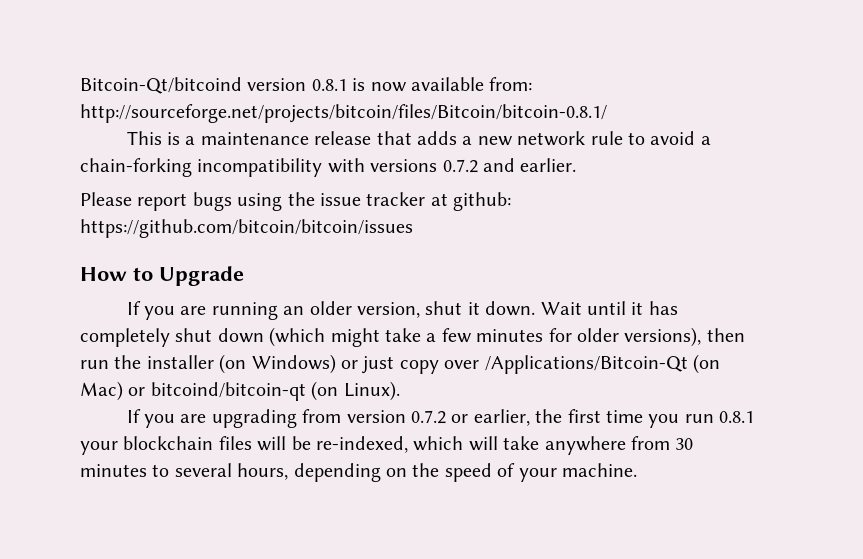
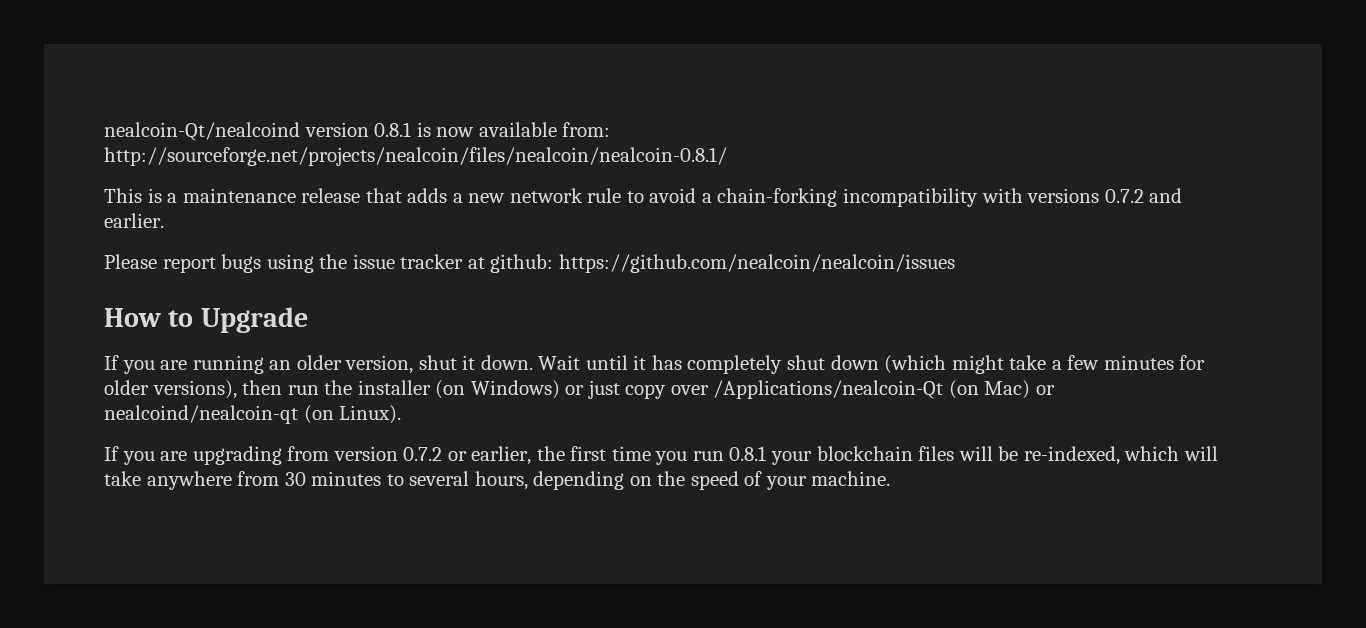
- Bitcoin-Qt/bitcoind version 0.8.1 is now available from: http://sourceforge.net/projects/bitcoin/files/Bitcoin/bitcoin-0.8.1/
+ nealcoin-Qt/nealcoind version 0.8.1 is now available from: http://sourceforge.net/projects/nealcoin/files/nealcoin/nealcoin-0.8.1/
- Please report bugs using the issue tracker at github: https://github.com/bitcoin/bitcoin/issues
+ Please report bugs using the issue tracker at github: https://github.com/nealcoin/nealcoin/issues
- Wait until it has completely shut down (which might take a few minutes for older versions), then run the installer (on Windows) or just copy over /Applications/Bitcoin-Qt (on Mac) or bitcoind/bitcoin-qt (on Linux).
+ Wait until it has completely shut down (which might take a few minutes for older versions), then run the installer (on Windows) or just copy over /Applications/nealcoin-Qt (on Mac) or nealcoind/nealcoin-qt (on Linux).

